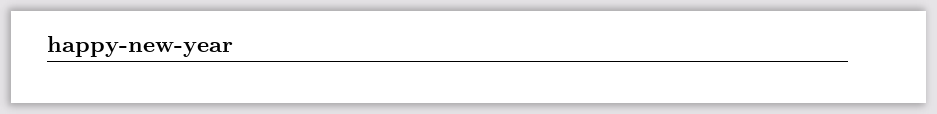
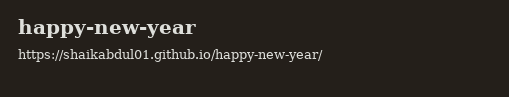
+ https://shaikabdul01.github.io/happy-new-year/

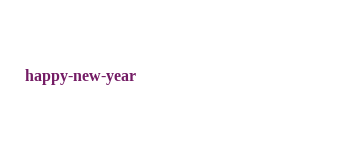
- https://shaikabdul01.github.io/happy-new-year/

